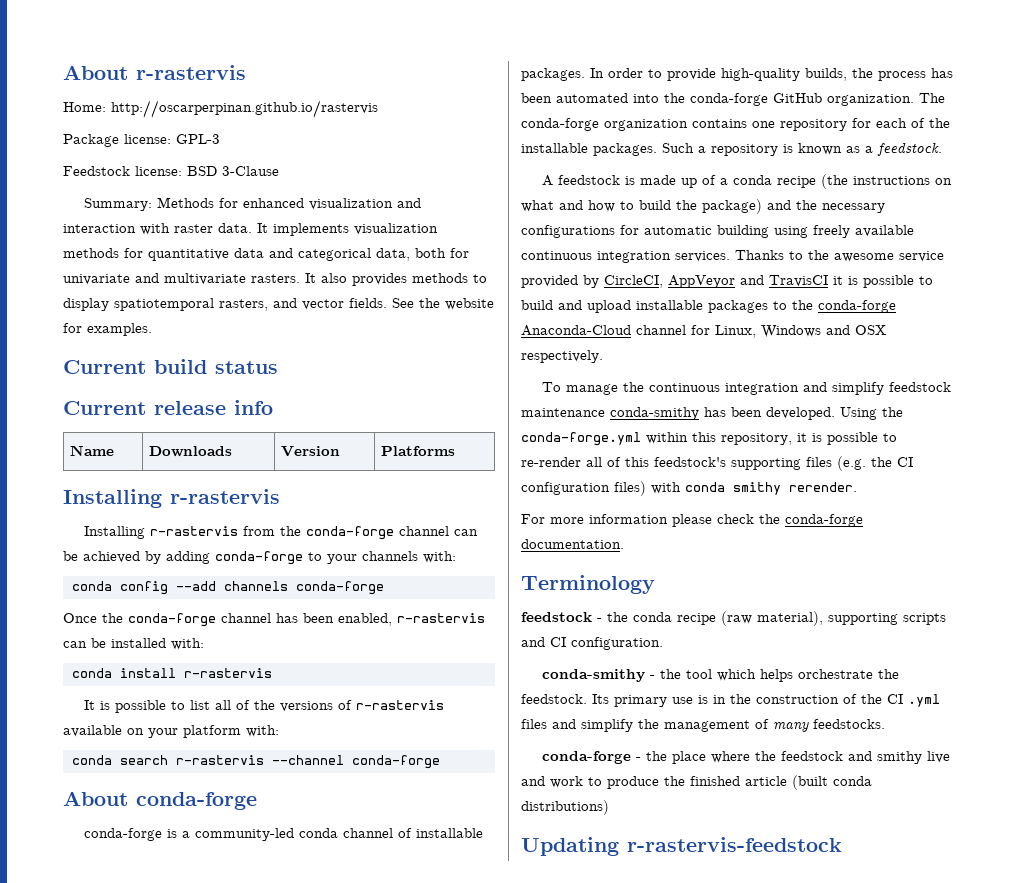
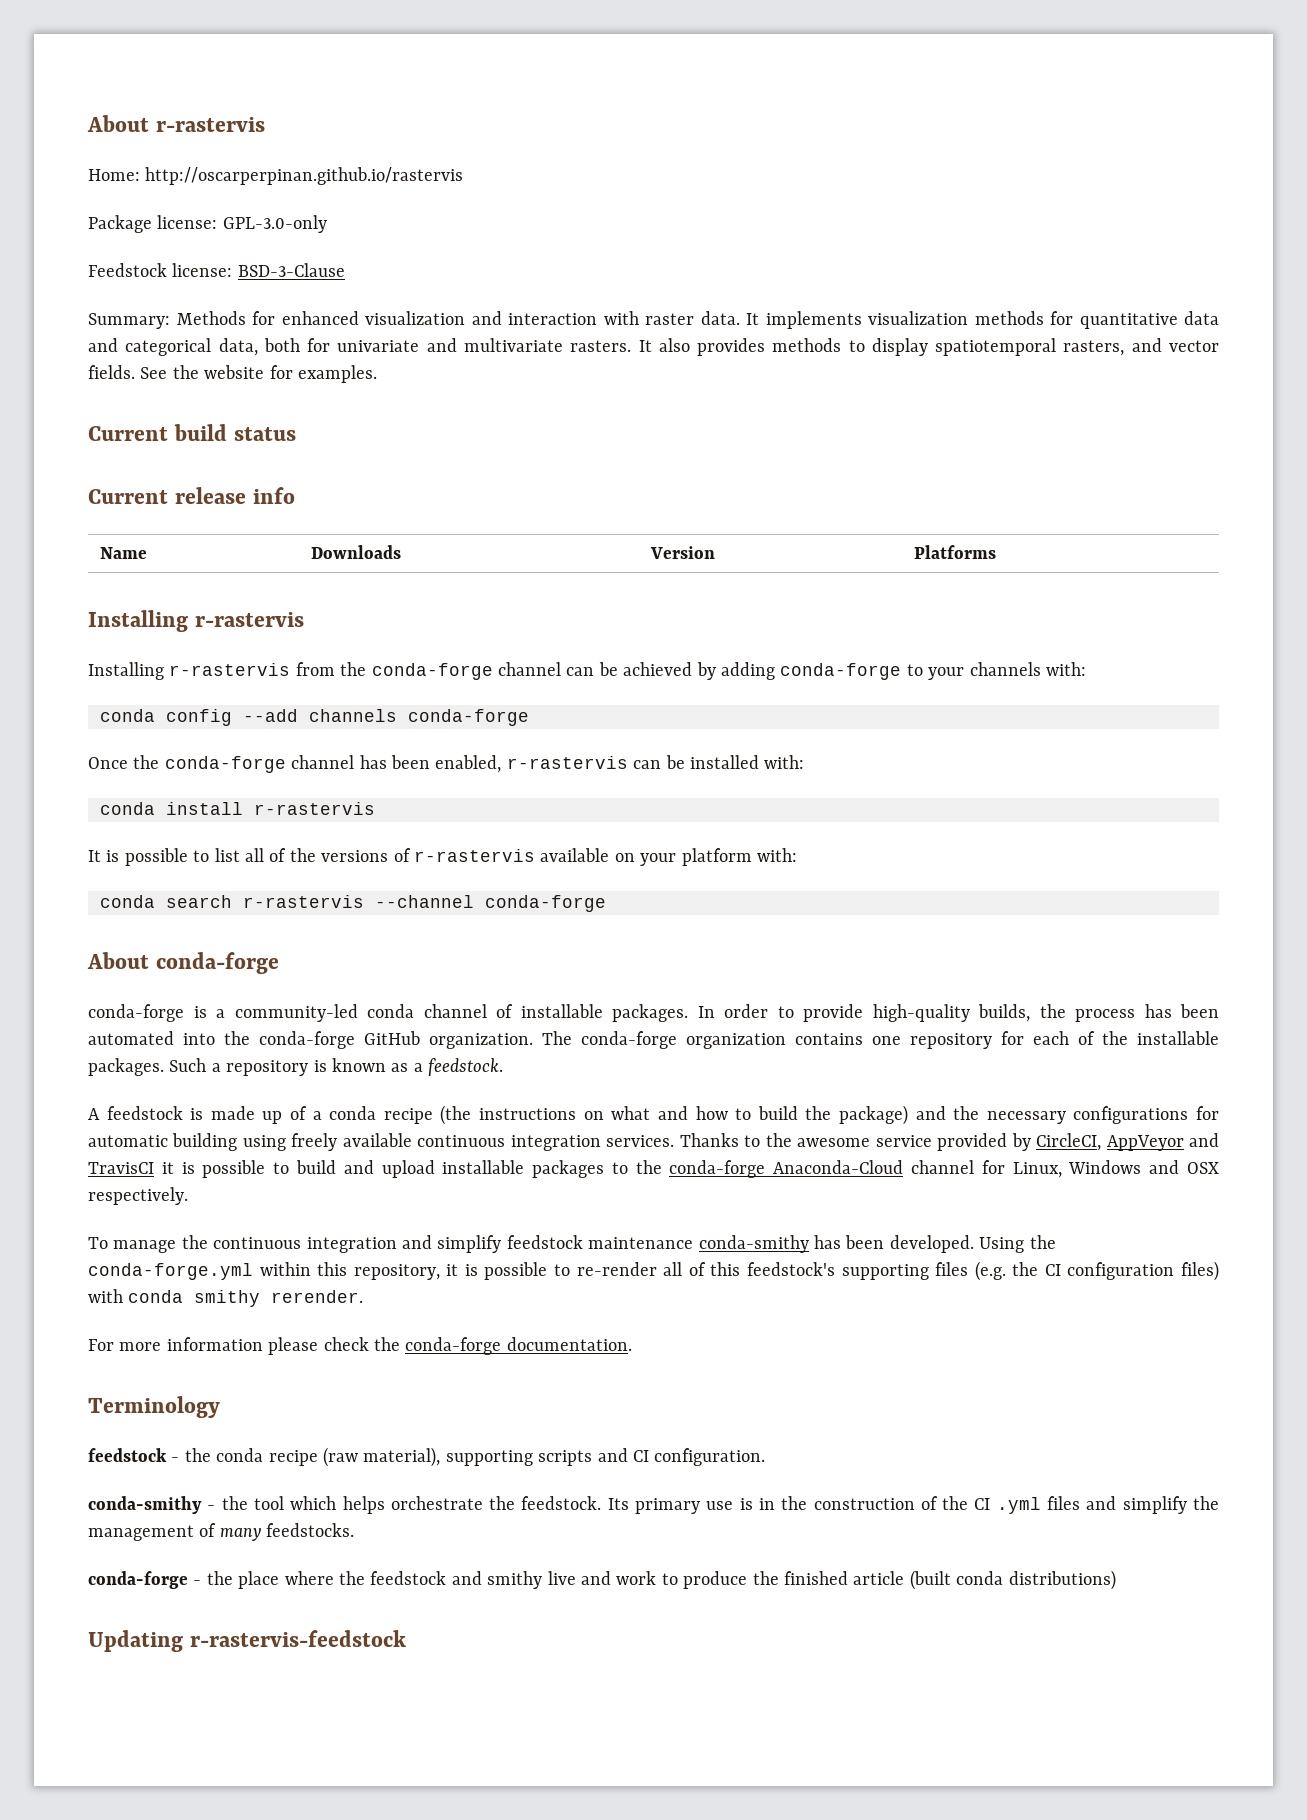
- Package license: GPL-3
+ Package license: GPL-3.0-only
- Feedstock license: BSD 3-Clause
+ Feedstock license: BSD-3-Clause

